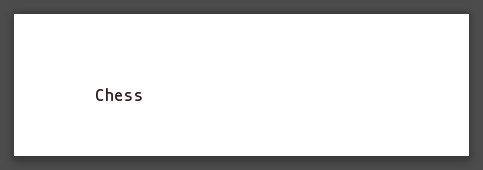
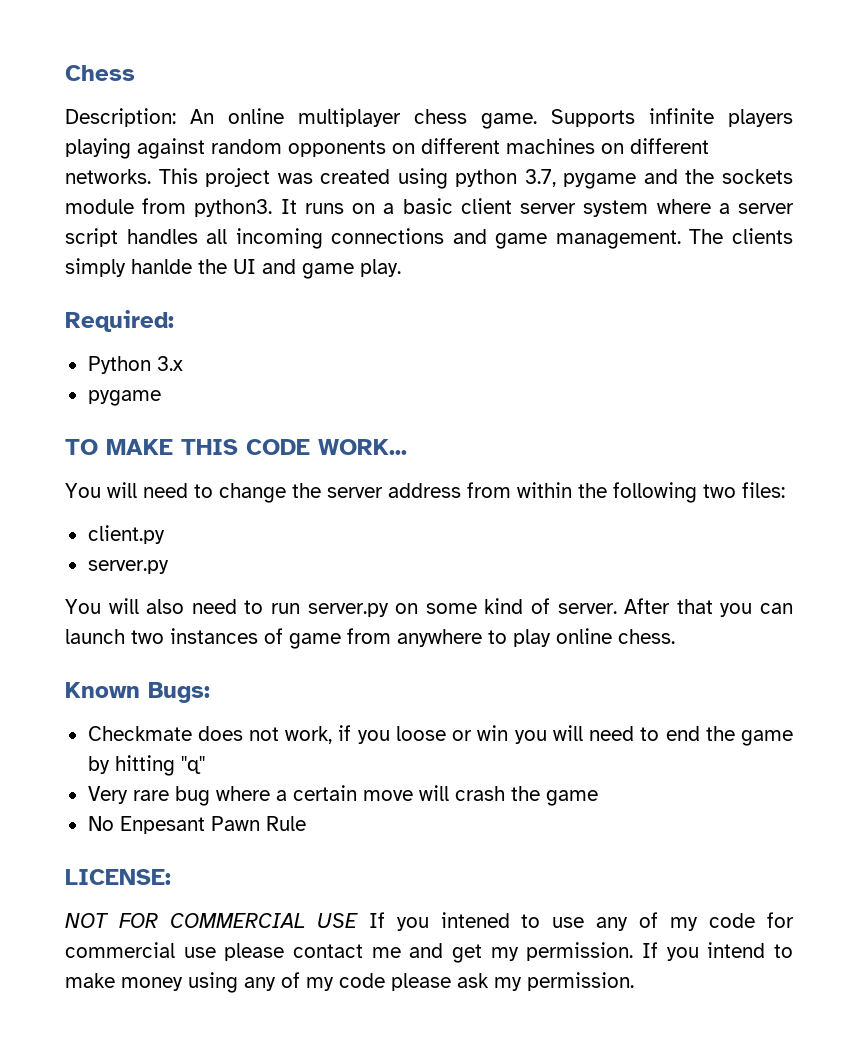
+ Description: An online multiplayer chess game. Supports infinite players playing against random opponents on different machines on different networks. This project was created using python 3.7, pygame and the sockets module from python3. It runs on a basic client server system where a server script handles all incoming connections and game management. The clients simply hanlde the UI and game play.
+ Required:
+ Python 3.x
+ pygame
+ TO MAKE THIS CODE WORK...
+ You will need to change the server address from within the following two files:
+ client.py
+ server.py
+ You will also need to run server.py on some kind of server. After that you can launch two instances of game from anywhere to play online chess.
+ Known Bugs:
+ Checkmate does not work, if you loose or win you will need to end the game by hitting "q"
+ Very rare bug where a certain move will crash the game
+ No Enpesant Pawn Rule
+ LICENSE:
+ NOT FOR COMMERCIAL USE If you intened to use any of my code for commercial use please contact me and get my permission. If you intend to make money using any of my code please ask my permission.

